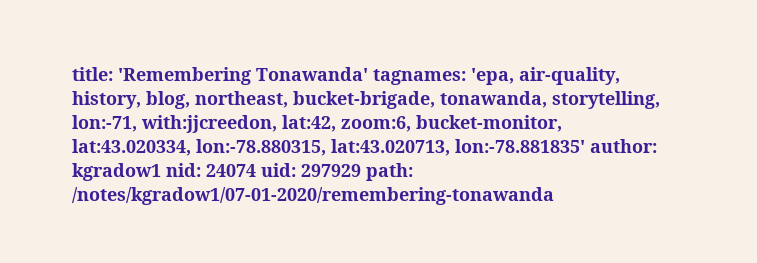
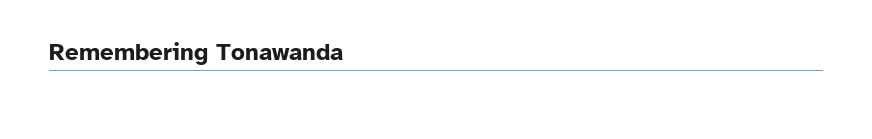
- title: 'Remembering Tonawanda' tagnames: 'epa, air-quality, history, blog, northeast, bucket-brigade, tonawanda, storytelling, lon:-71, with:jjcreedon, lat:42, zoom:6, bucket-monitor, lat:43.020334, lon:-78.880315, lat:43.020713, lon:-78.881835' author: kgradow1 nid: 24074 uid: 297929 path: /notes/kgradow1/07-01-2020/remembering-tonawanda
+ Remembering Tonawanda

